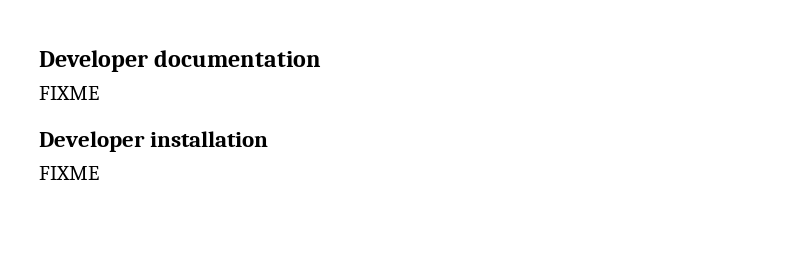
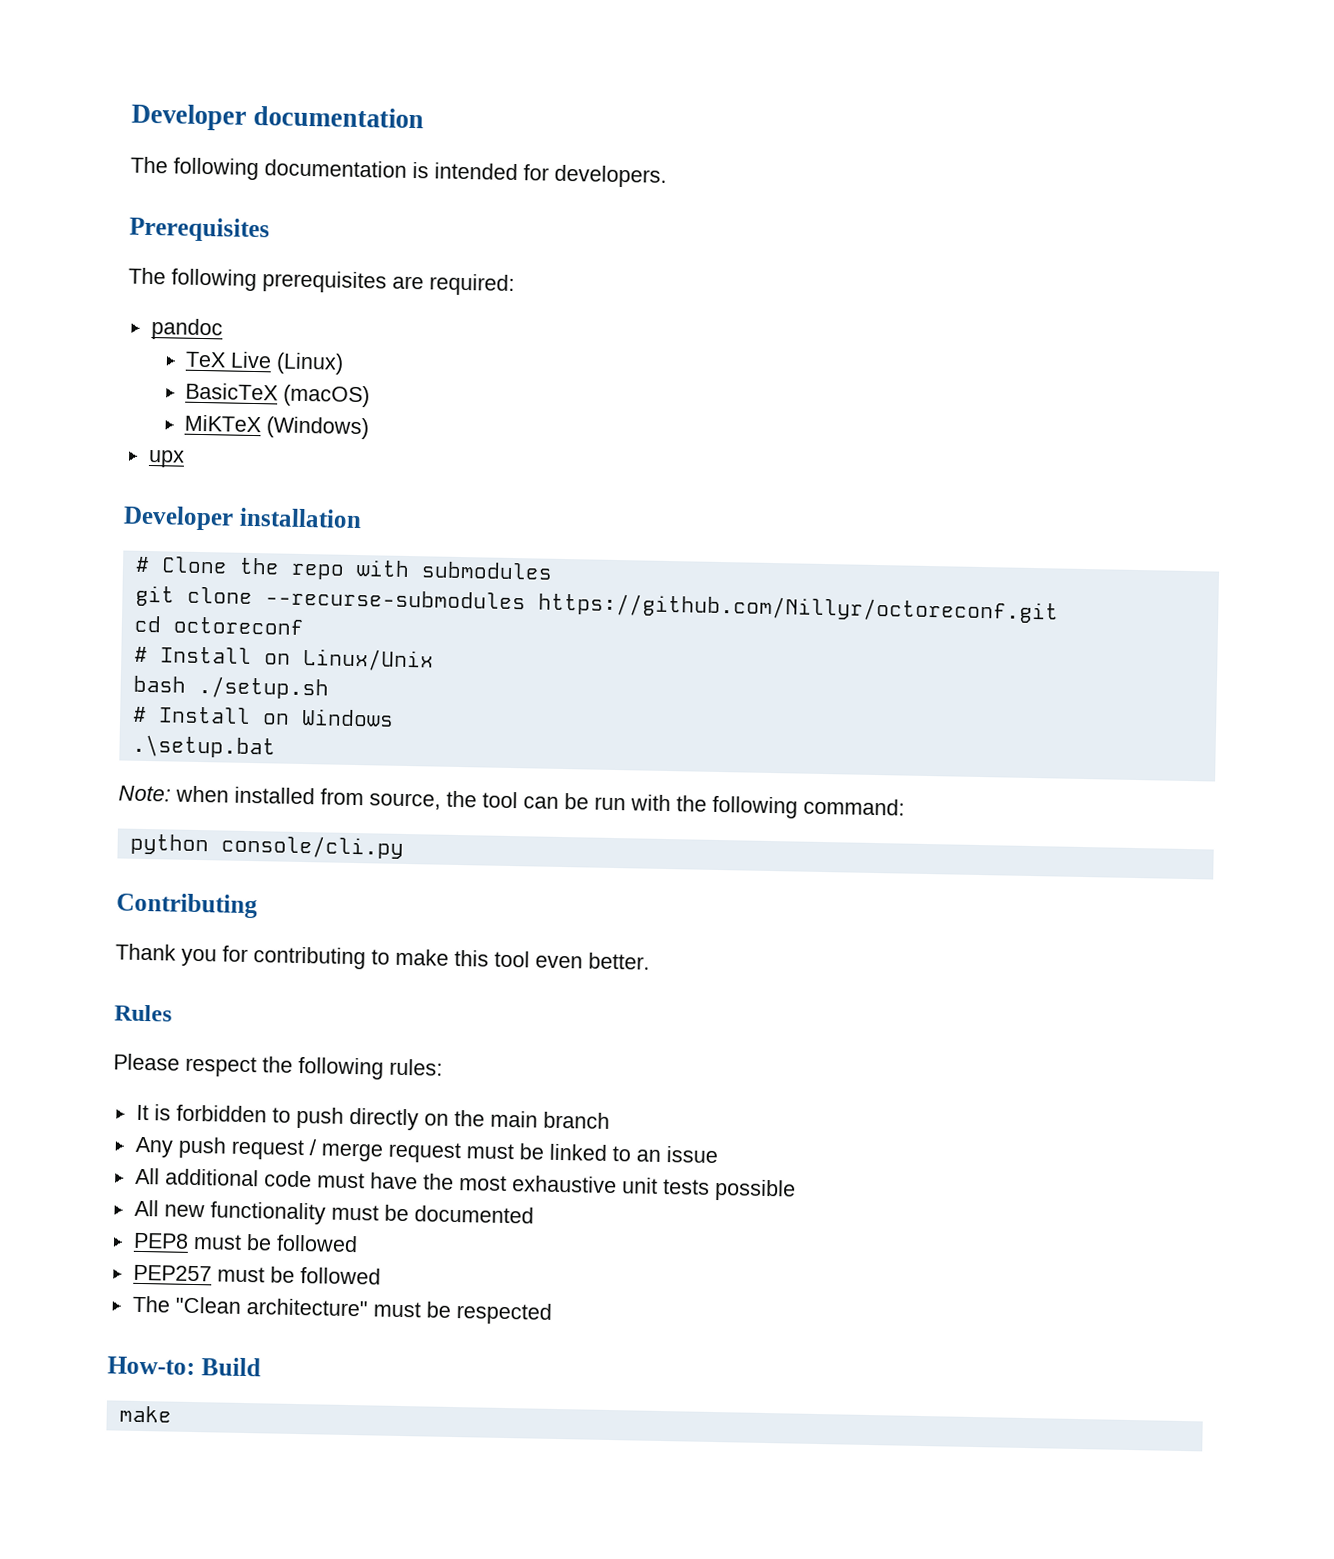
  Developer documentation
- FIXME
+ The following documentation is intended for developers.
+ Prerequisites
+ The following prerequisites are required:
+ pandoc
+ TeX Live (Linux)
+ BasicTeX (macOS)
+ MiKTeX (Windows)
+ upx
  Developer installation
- FIXME
+ # Clone the repo with submodules
+ git clone --recurse-submodules https://github.com/Nillyr/octoreconf.git
+ cd octoreconf
+ # Install on Linux/Unix
+ bash ./setup.sh
+ # Install on Windows
+ .\setup.bat
+ Note: when installed from source, the tool can be run with the following command:
+ python console/cli.py
+ Contributing
+ Thank you for contributing to make this tool even better.
+ Rules
+ Please respect the following rules:
+ It is forbidden to push directly on the main branch
+ Any push request / merge request must be linked to an issue
+ All additional code must have the most exhaustive unit tests possible
+ All new functionality must be documented
+ PEP8 must be followed
+ PEP257 must be followed
+ The "Clean architecture" must be respected
+ How-to: Build
+ make

